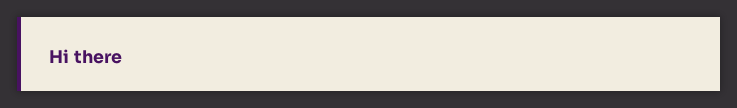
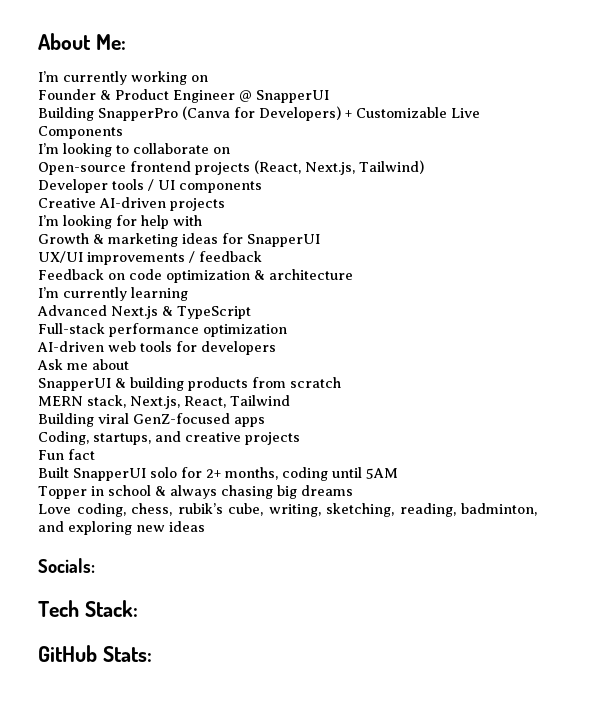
- Hi there
+ About Me:
+ I’m currently working on
+ Founder & Product Engineer @ SnapperUI
+ Building SnapperPro (Canva for Developers) + Customizable Live Components
+ I’m looking to collaborate on
+ Open-source frontend projects (React, Next.js, Tailwind)
+ Developer tools / UI components
+ Creative AI-driven projects
+ I’m looking for help with
+ Growth & marketing ideas for SnapperUI
+ UX/UI improvements / feedback
+ Feedback on code optimization & architecture
+ I’m currently learning
+ Advanced Next.js & TypeScript
+ Full-stack performance optimization
+ AI-driven web tools for developers
+ Ask me about
+ SnapperUI & building products from scratch
+ MERN stack, Next.js, React, Tailwind
+ Building viral GenZ-focused apps
+ Coding, startups, and creative projects
+ Fun fact
+ Built SnapperUI solo for 2+ months, coding until 5AM
+ Topper in school & always chasing big dreams
+ Love coding, chess, rubik’s cube, writing, sketching, reading, badminton, and exploring new ideas
+ Socials:
+ Tech Stack:
+ GitHub Stats:

